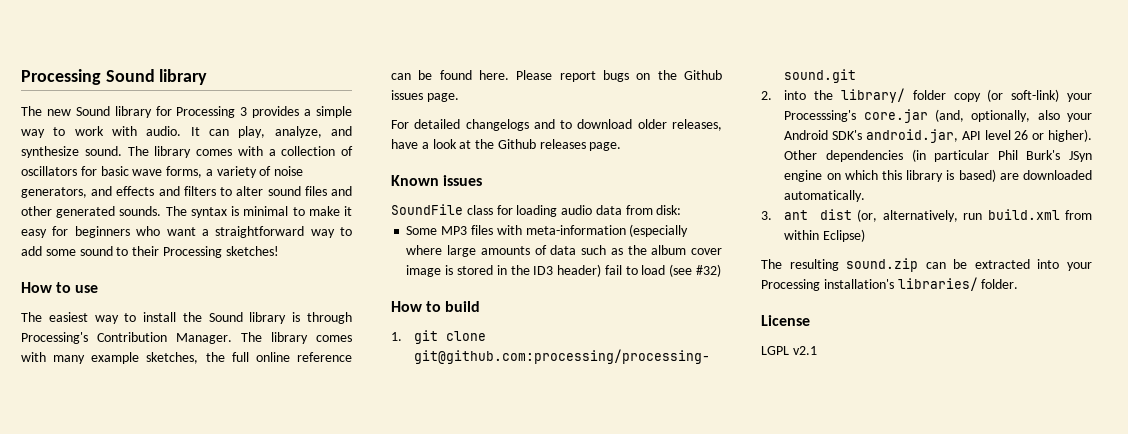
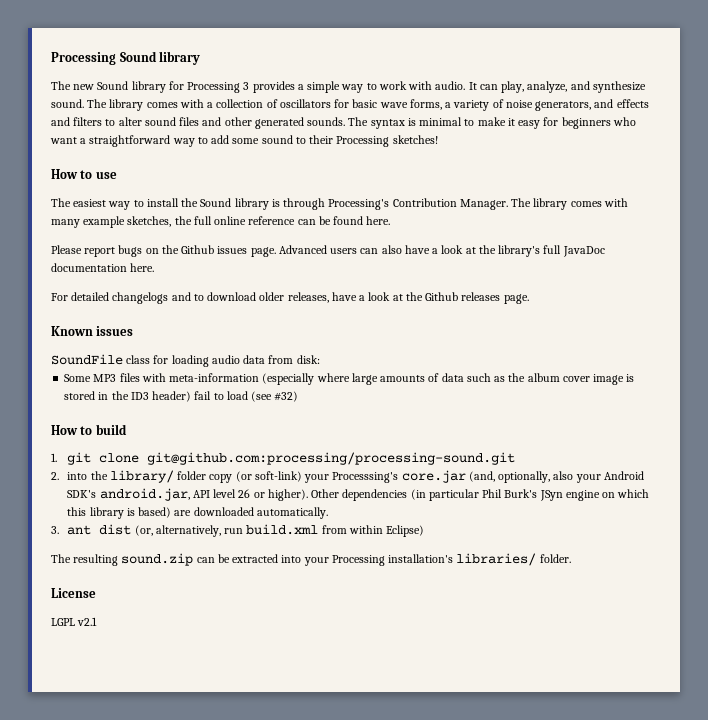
- The library comes with many example sketches, the full online reference can be found here. Please report bugs on the Github issues page.
+ The library comes with many example sketches, the full online reference can be found here.
+ Please report bugs on the Github issues page. Advanced users can also have a look at the library's full JavaDoc documentation here.

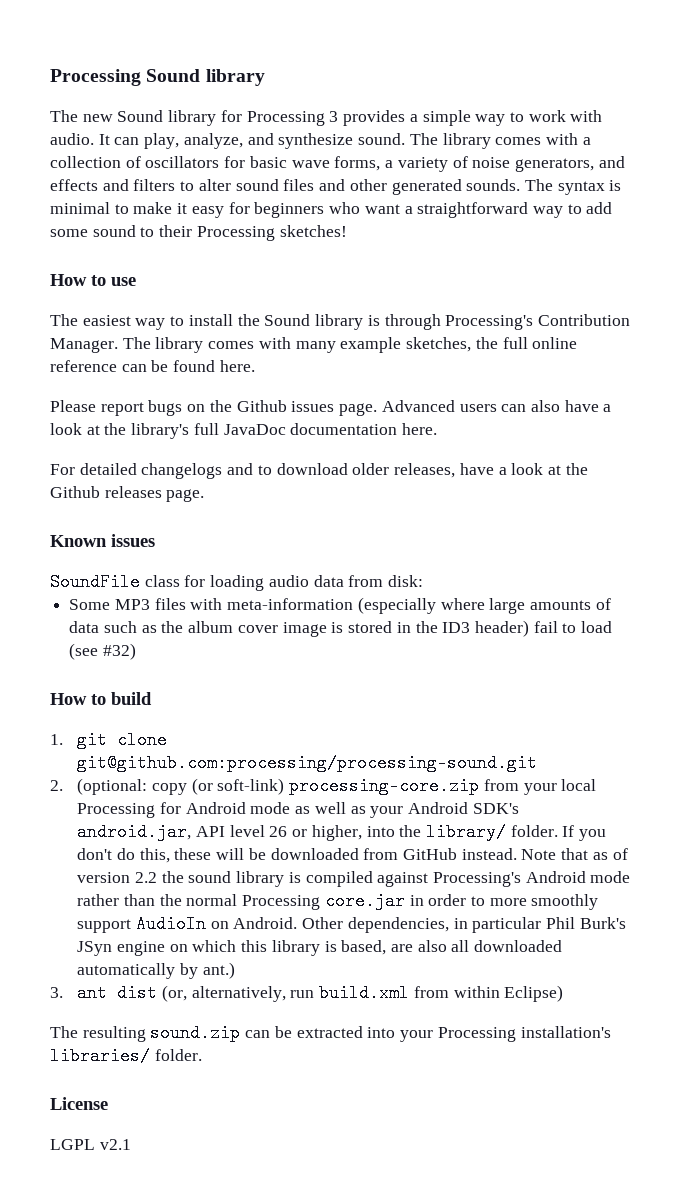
- 2. into the library/ folder copy (or soft-link) your Processsing's core.jar (and, optionally, also your Android SDK's android.jar, API level 26 or higher). Other dependencies (in particular Phil Burk's JSyn engine on which this library is based) are downloaded automatically.
+ 2. (optional: copy (or soft-link) processing-core.zip from your local Processing for Android mode as well as your Android SDK's android.jar, API level 26 or higher, into the library/ folder. If you don't do this, these will be downloaded from GitHub instead. Note that as of version 2.2 the sound library is compiled against Processing's Android mode rather than the normal Processing core.jar in order to more smoothly support AudioIn on Android. Other dependencies, in particular Phil Burk's JSyn engine on which this library is based, are also all downloaded automatically by ant.)

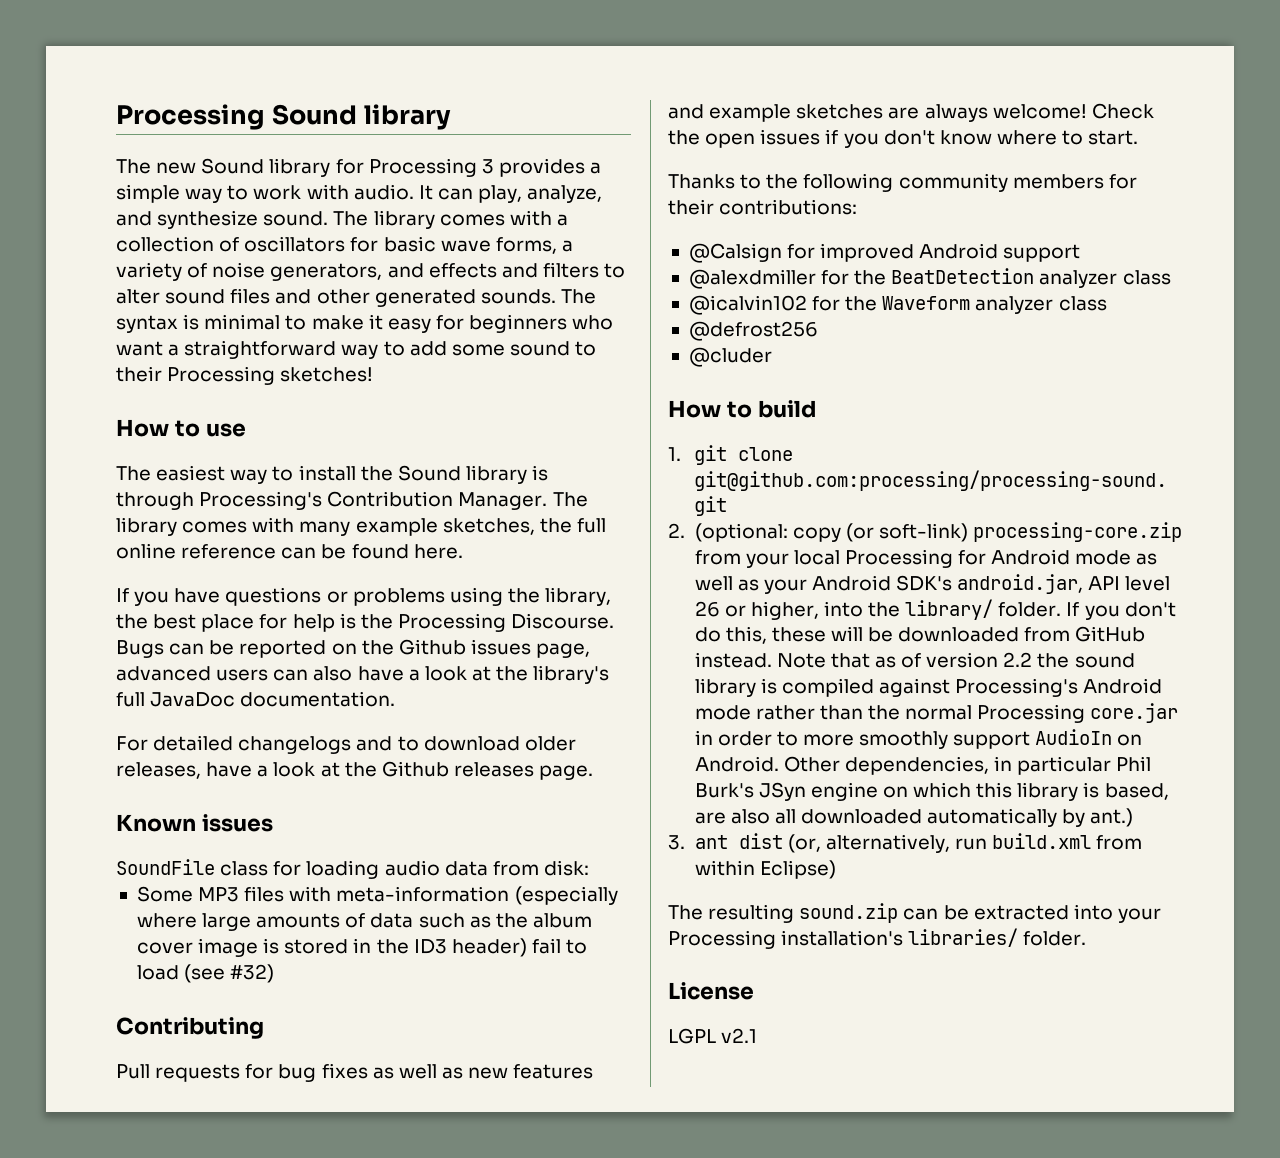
- Please report bugs on the Github issues page. Advanced users can also have a look at the library's full JavaDoc documentation here.
+ If you have questions or problems using the library, the best place for help is the Processing Discourse. Bugs can be reported on the Github issues page, advanced users can also have a look at the library's full JavaDoc documentation.
+ Contributing
+ Pull requests for bug fixes as well as new features and example sketches are always welcome! Check the open issues if you don't know where to start.
+ Thanks to the following community members for their contributions:
+ @Calsign for improved Android support
+ @alexdmiller for the BeatDetection analyzer class
+ @icalvin102 for the Waveform analyzer class
+ @defrost256
+ @cluder

